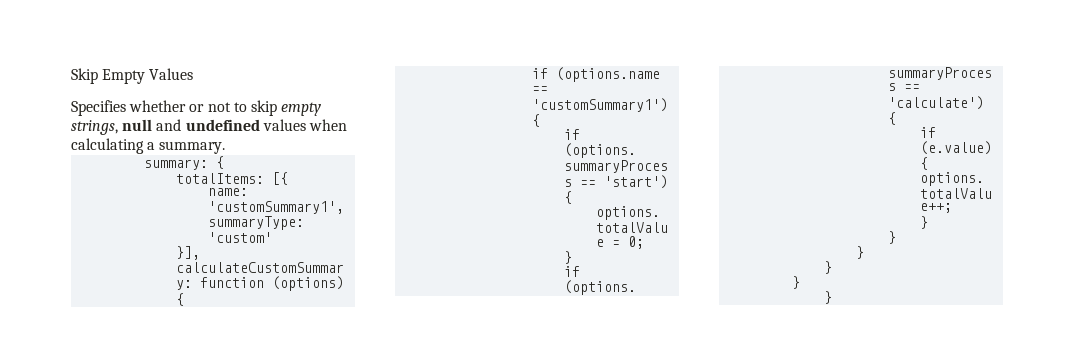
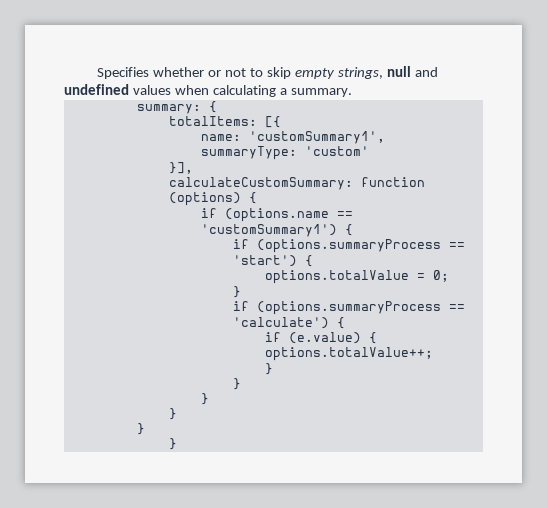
- Skip Empty Values

